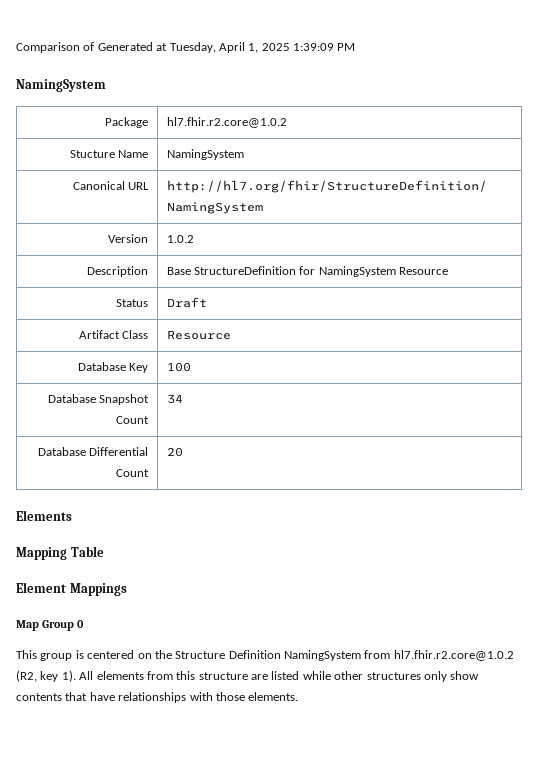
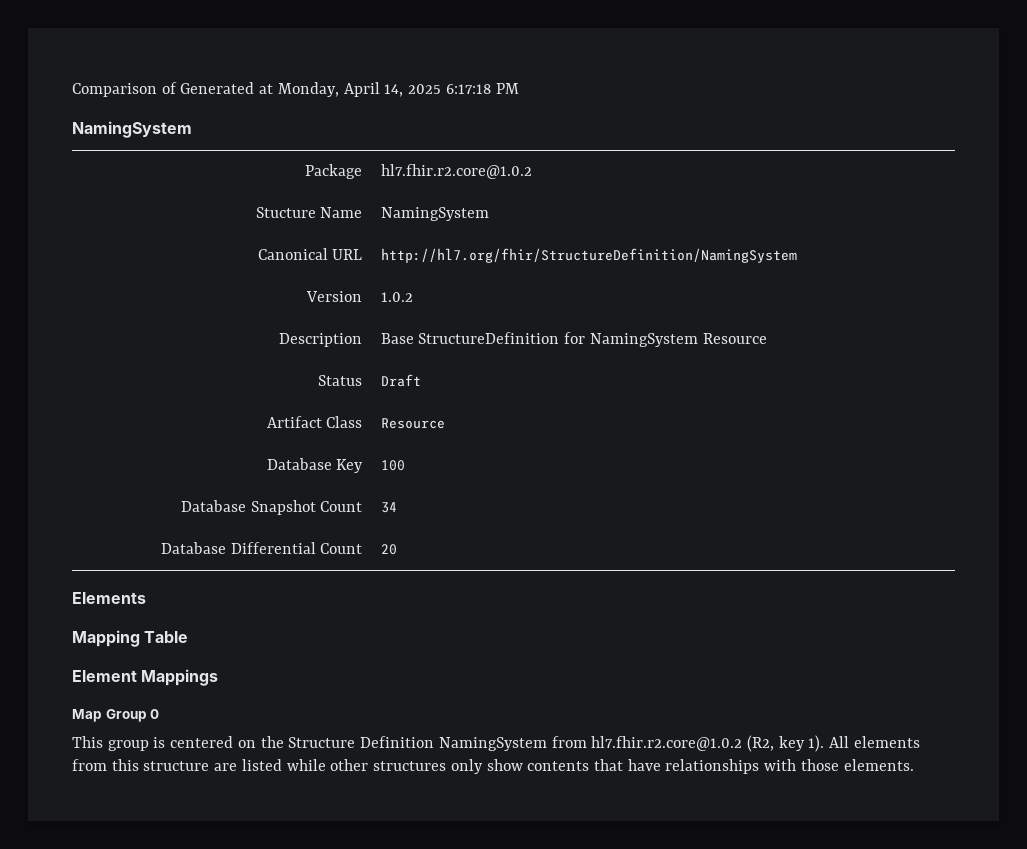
- Comparison of Generated at Tuesday, April 1, 2025 1:39:09 PM
+ Comparison of Generated at Monday, April 14, 2025 6:17:18 PM

